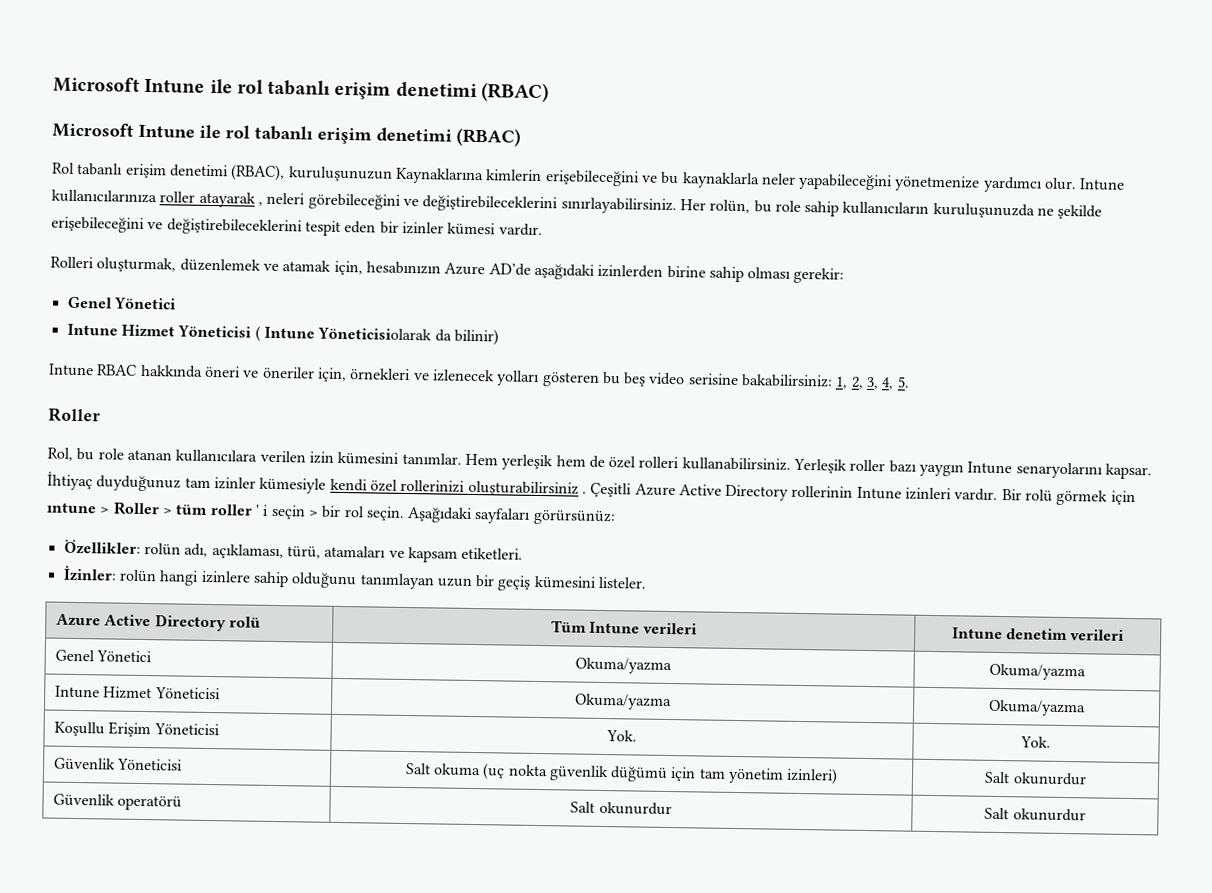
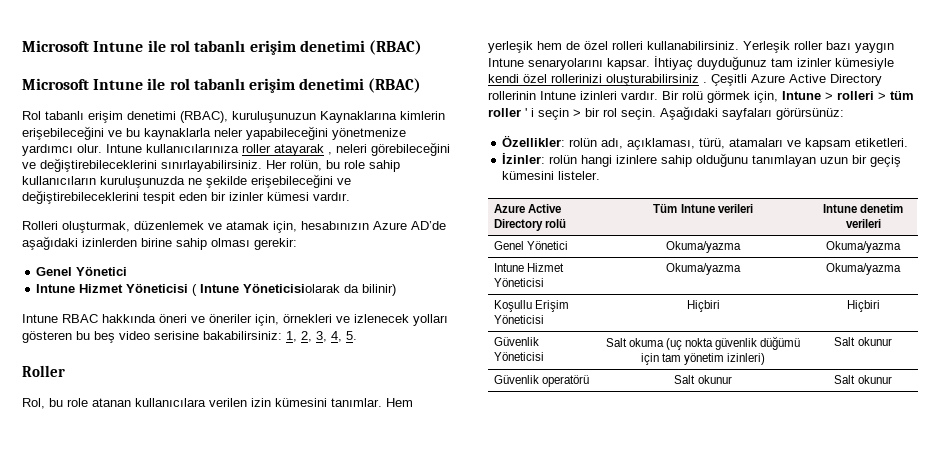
- Bir rolü görmek için ıntune > Roller > tüm roller ' i seçin > bir rol seçin.
+ Bir rolü görmek için, Intune > rolleri > tüm roller ' i seçin > bir rol seçin.
- Koşullu Erişim Yöneticisi | Yok. | Yok.
+ Koşullu Erişim Yöneticisi | Hiçbiri | Hiçbiri
- Güvenlik Yöneticisi | Salt okuma (uç nokta güvenlik düğümü için tam yönetim izinleri) | Salt okunurdur
+ Güvenlik Yöneticisi | Salt okuma (uç nokta güvenlik düğümü için tam yönetim izinleri) | Salt okunur
- Güvenlik operatörü | Salt okunurdur | Salt okunurdur
+ Güvenlik operatörü | Salt okunur | Salt okunur

